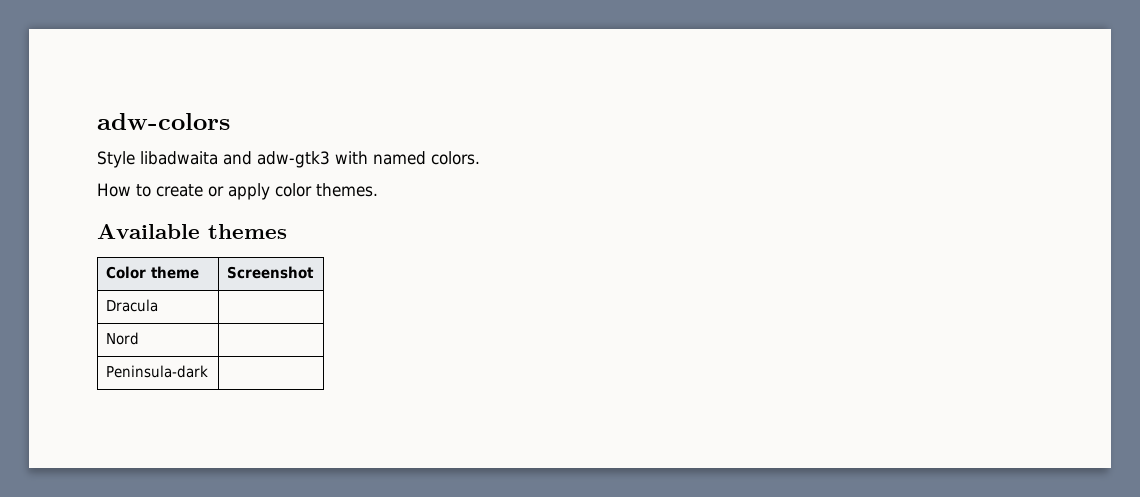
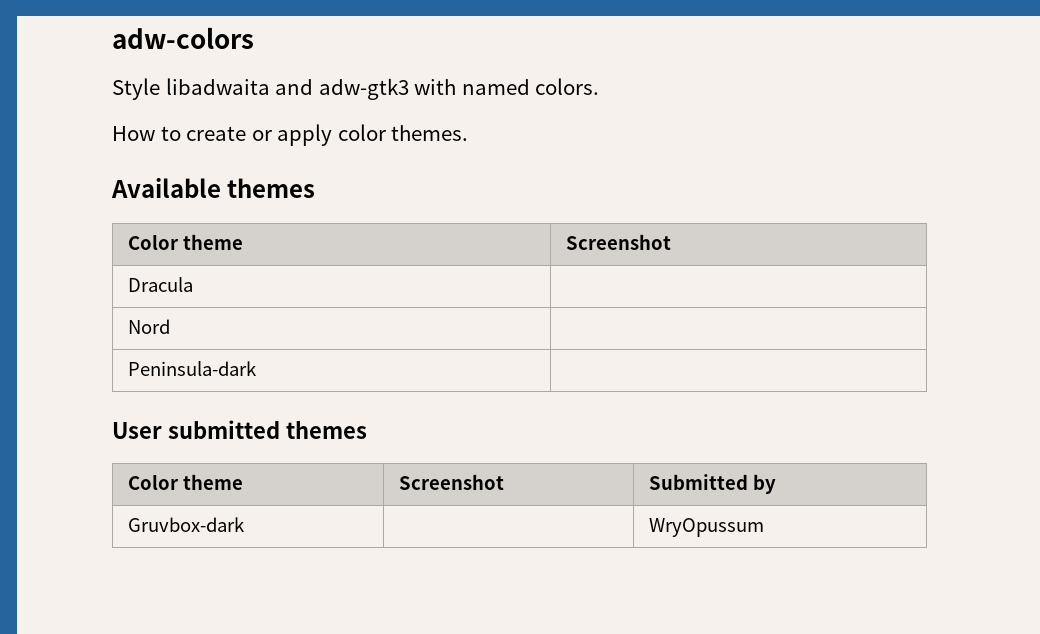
+ User submitted themes
+ Color theme | Screenshot | Submitted by
+ Gruvbox-dark | | WryOpussum

